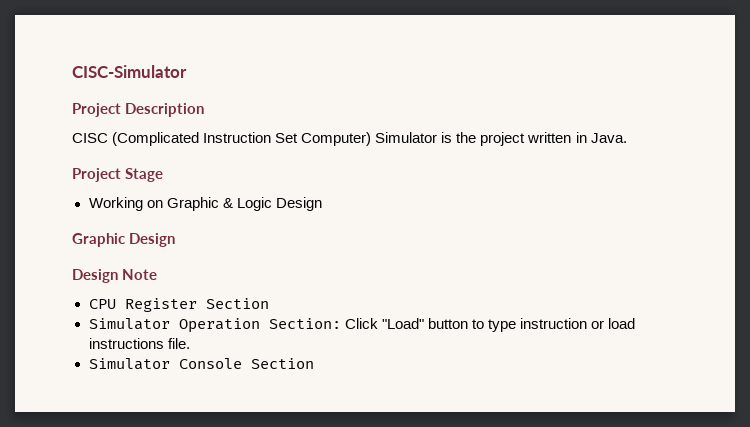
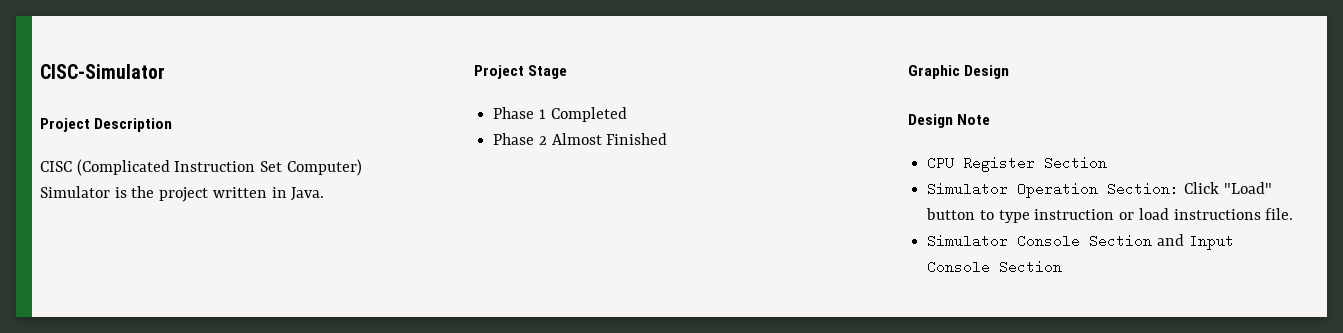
- Working on Graphic & Logic Design
+ Phase 1 Completed
+ Phase 2 Almost Finished
- Simulator Console Section
+ Simulator Console Section and Input Console Section

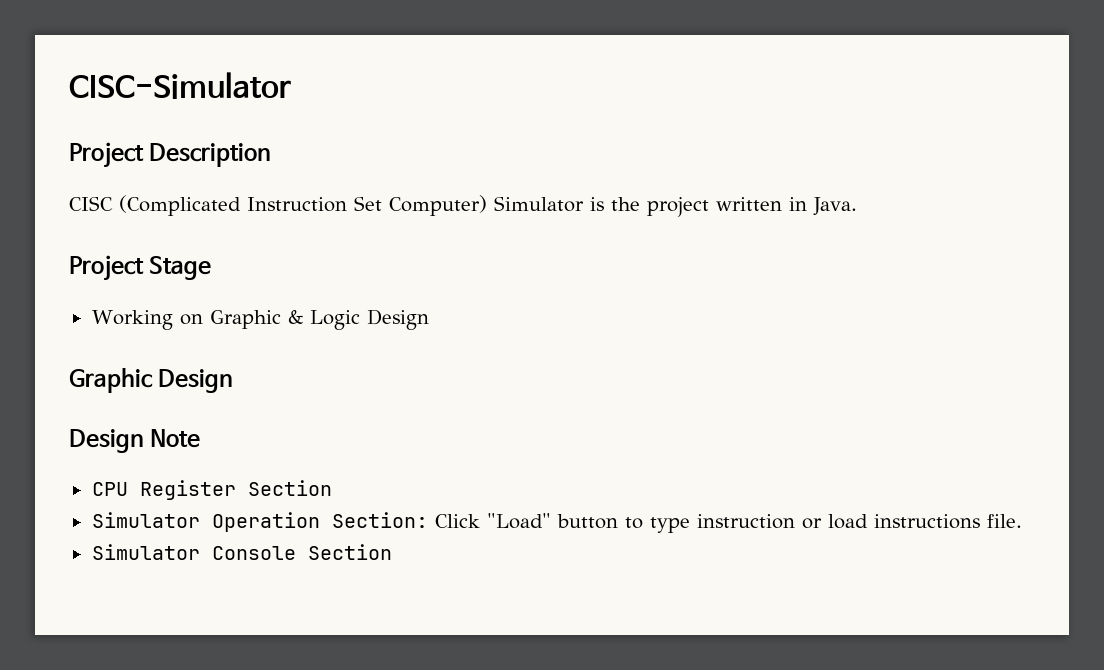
- Phase 1 Completed
- Phase 2 Almost Finished
+ Working on Graphic & Logic Design
- Simulator Console Section and Input Console Section
+ Simulator Console Section

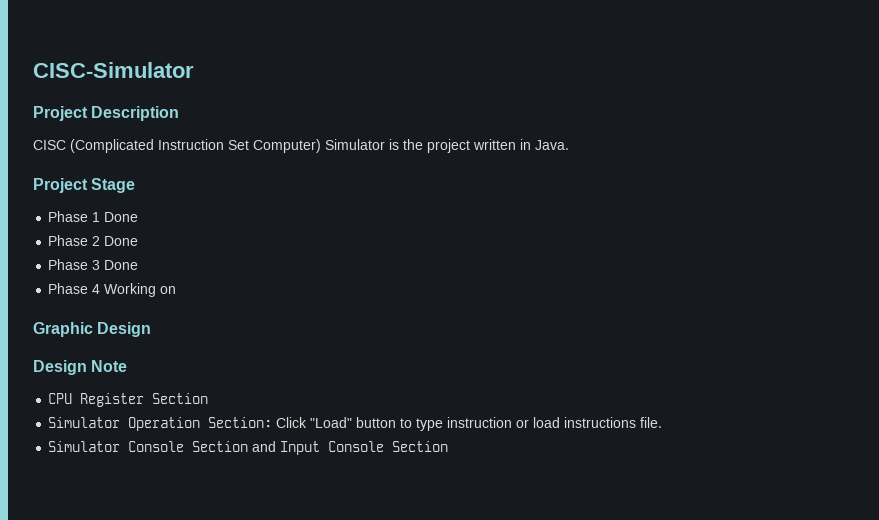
- Working on Graphic & Logic Design
+ Phase 1 Done
+ Phase 2 Done
+ Phase 3 Done
+ Phase 4 Working on
- Simulator Console Section
+ Simulator Console Section and Input Console Section

